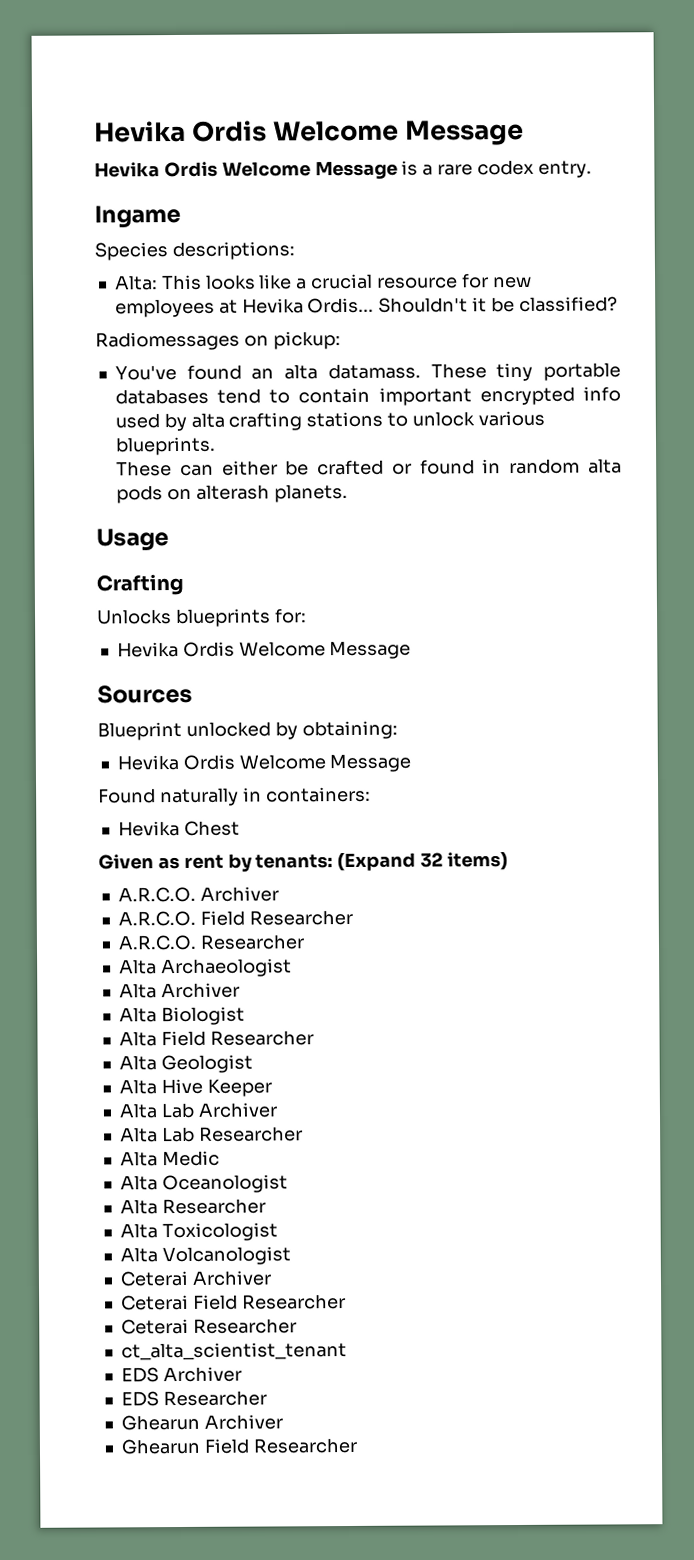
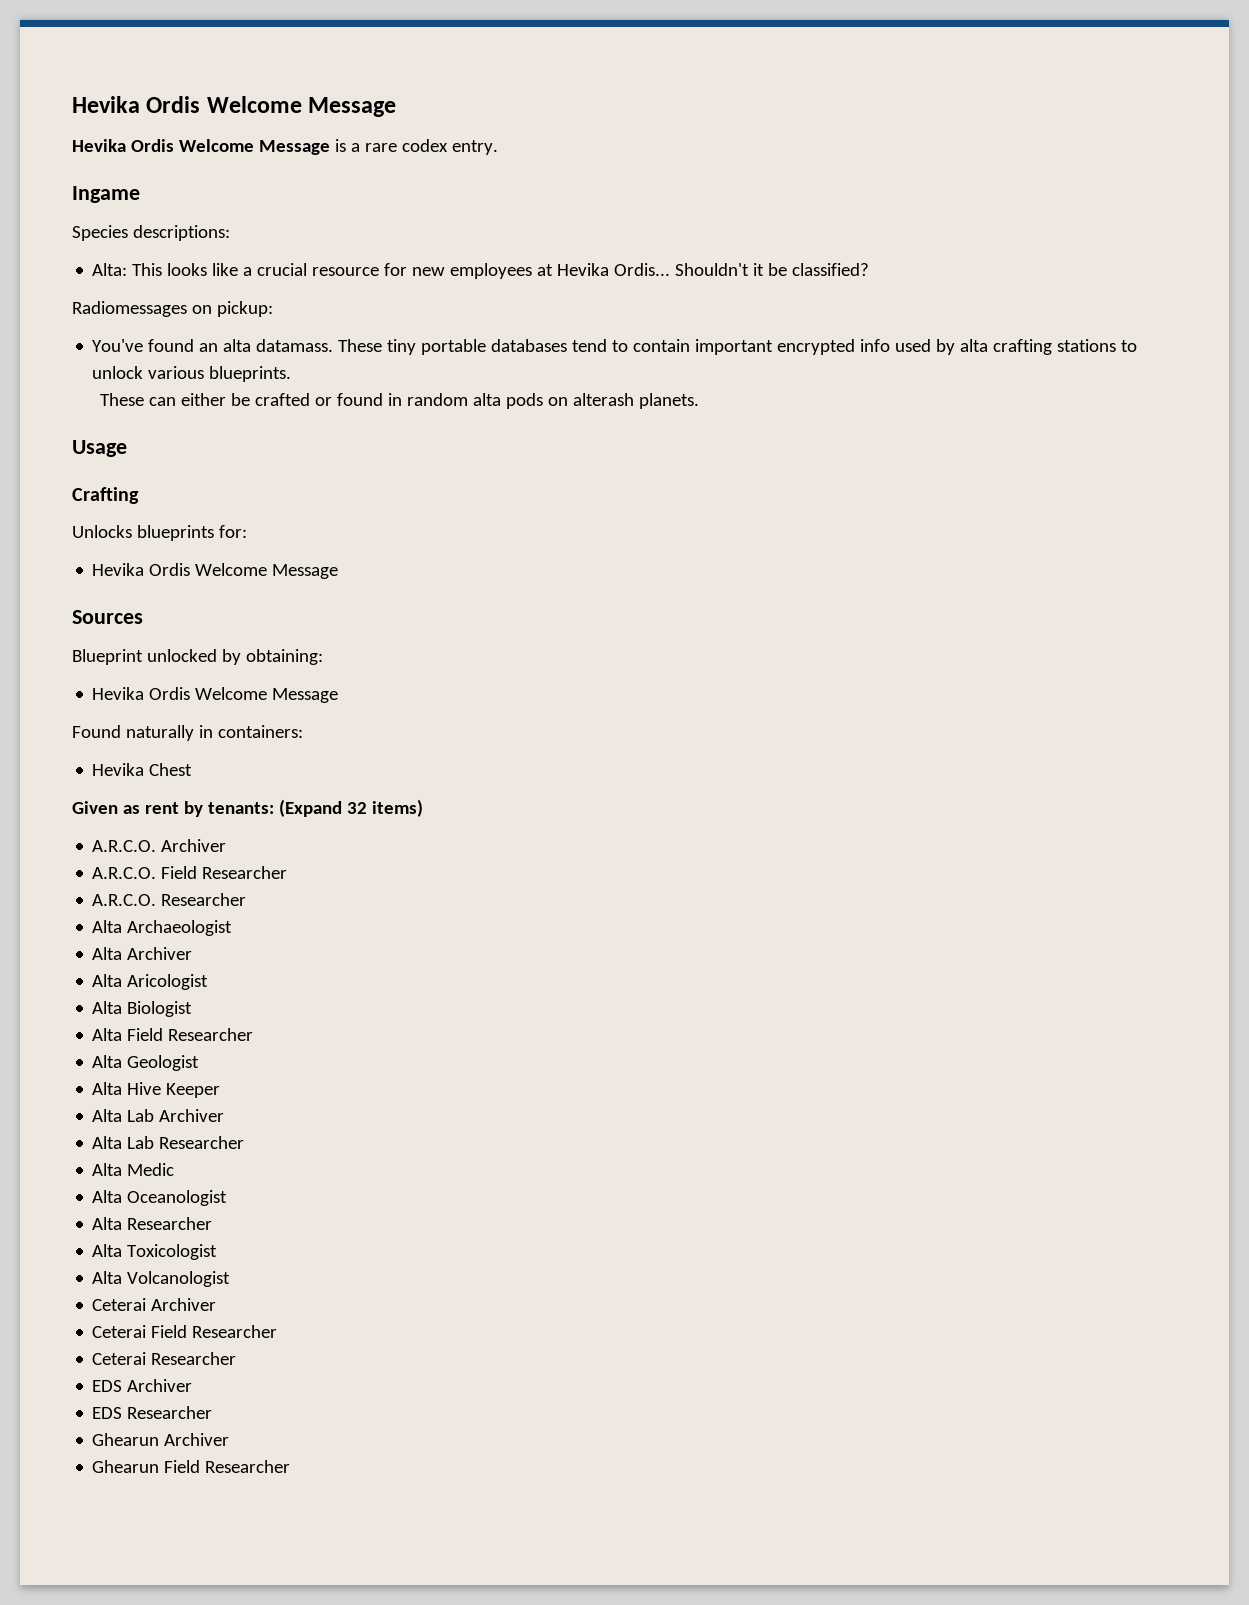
+ Alta Aricologist
- ct_alta_scientist_tenant

